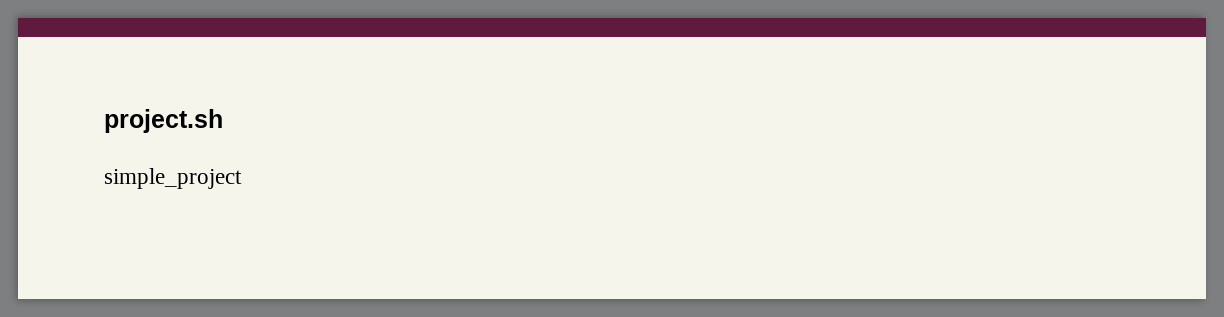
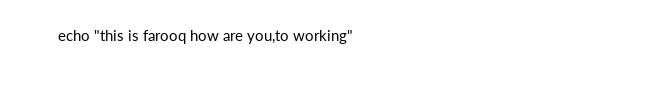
- project.sh
- simple_project
+ echo "this is farooq how are you,to working"

